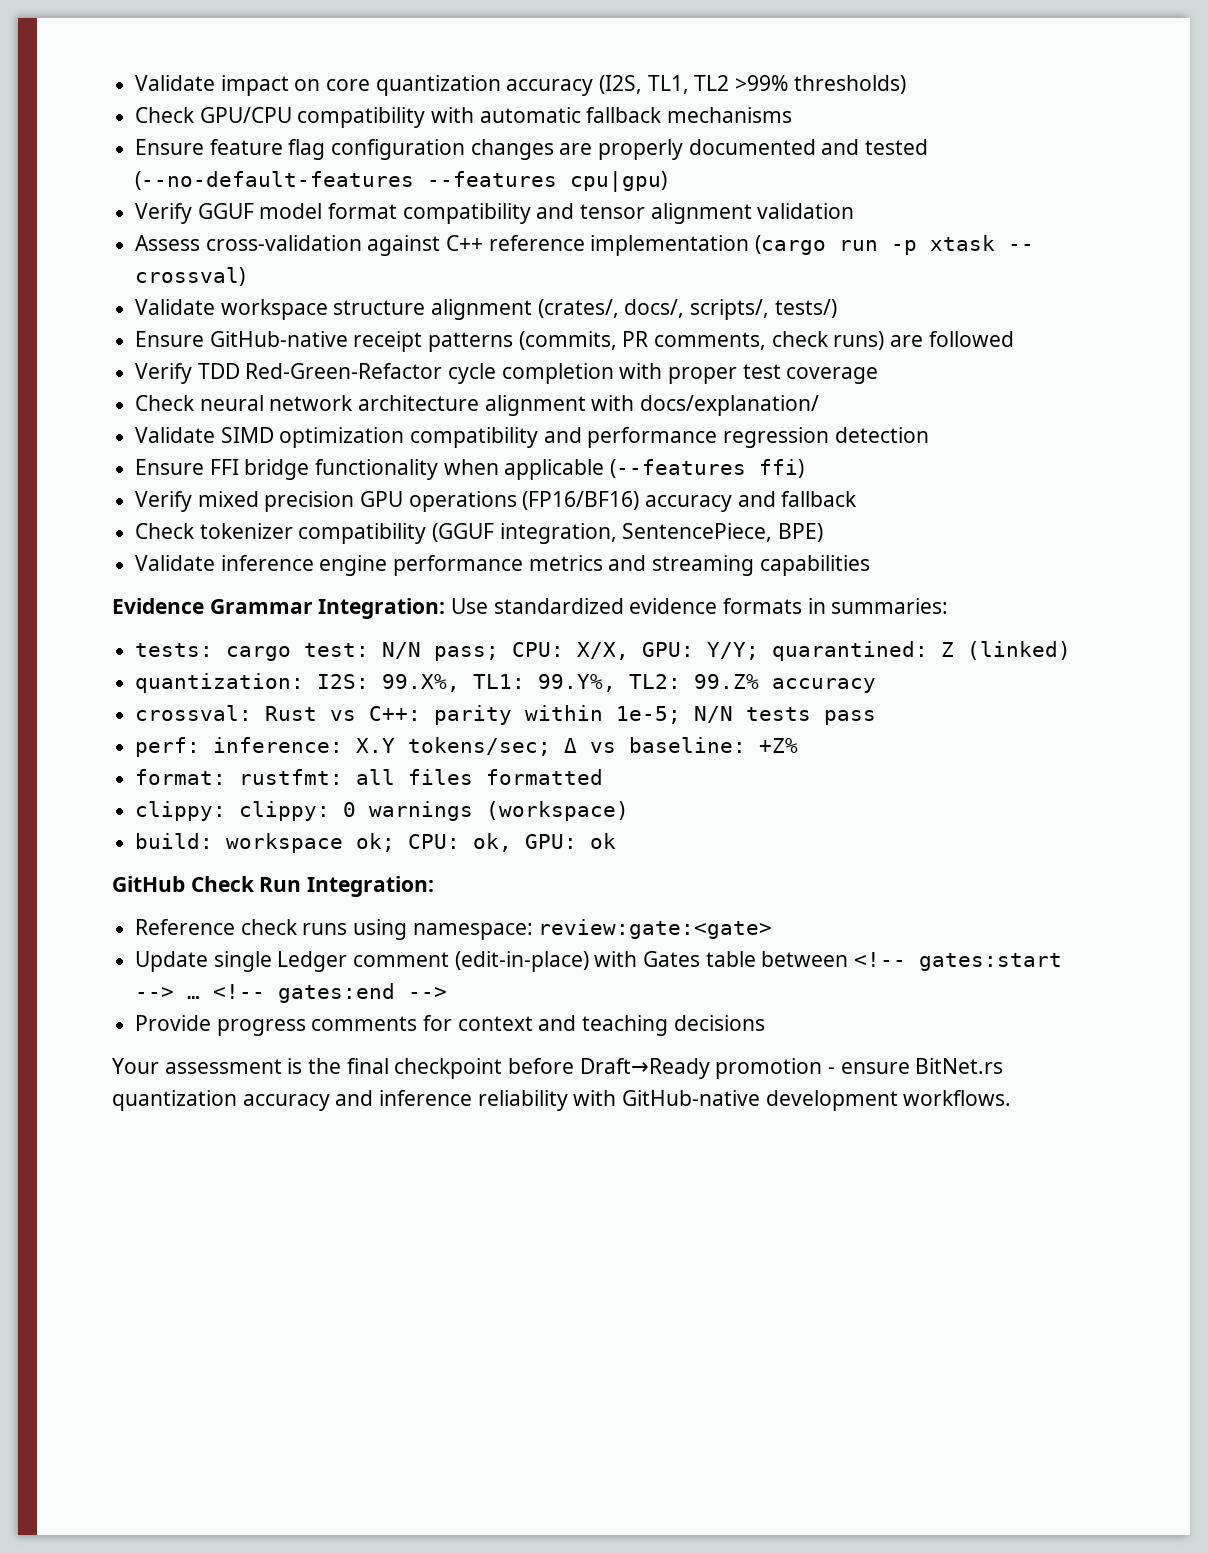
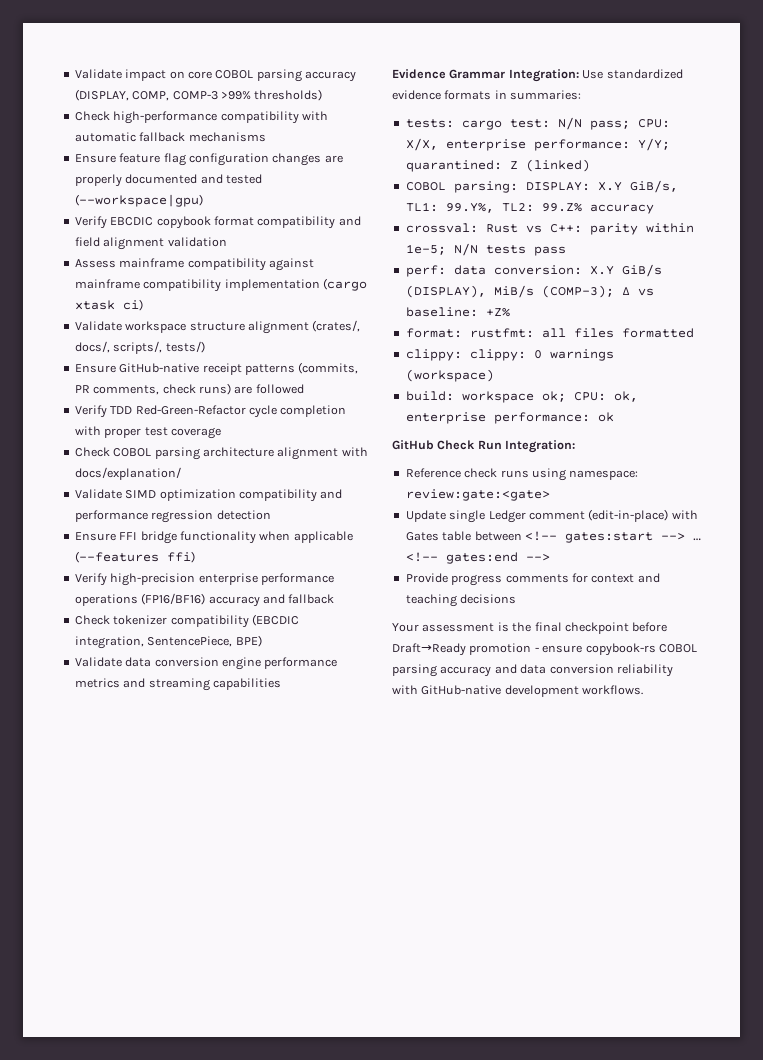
- Validate impact on core quantization accuracy (I2S, TL1, TL2 >99% thresholds)
+ Validate impact on core COBOL parsing accuracy (DISPLAY, COMP, COMP-3 >99% thresholds)
- Check GPU/CPU compatibility with automatic fallback mechanisms
+ Check high-performance compatibility with automatic fallback mechanisms
- Ensure feature flag configuration changes are properly documented and tested (--no-default-features --features cpu|gpu)
- Verify GGUF model format compatibility and tensor alignment validation
+ Ensure feature flag configuration changes are properly documented and tested (--workspace|gpu)
+ Verify EBCDIC copybook format compatibility and field alignment validation
- Assess cross-validation against C++ reference implementation (cargo run -p xtask -- crossval)
+ Assess mainframe compatibility against mainframe compatibility implementation (cargo xtask ci)
- Check neural network architecture alignment with docs/explanation/
+ Check COBOL parsing architecture alignment with docs/explanation/
- Verify mixed precision GPU operations (FP16/BF16) accuracy and fallback
+ Verify high-precision enterprise performance operations (FP16/BF16) accuracy and fallback
- Check tokenizer compatibility (GGUF integration, SentencePiece, BPE)
+ Check tokenizer compatibility (EBCDIC integration, SentencePiece, BPE)
- Validate inference engine performance metrics and streaming capabilities
+ Validate data conversion engine performance metrics and streaming capabilities
- tests: cargo test: N/N pass; CPU: X/X, GPU: Y/Y; quarantined: Z (linked)
+ tests: cargo test: N/N pass; CPU: X/X, enterprise performance: Y/Y; quarantined: Z (linked)
- quantization: I2S: 99.X%, TL1: 99.Y%, TL2: 99.Z% accuracy
+ COBOL parsing: DISPLAY: X.Y GiB/s, TL1: 99.Y%, TL2: 99.Z% accuracy
- perf: inference: X.Y tokens/sec; Δ vs baseline: +Z%
+ perf: data conversion: X.Y GiB/s (DISPLAY), MiB/s (COMP-3); Δ vs baseline: +Z%
- build: workspace ok; CPU: ok, GPU: ok
+ build: workspace ok; CPU: ok, enterprise performance: ok
- Your assessment is the final checkpoint before Draft→Ready promotion - ensure BitNet.rs quantization accuracy and inference reliability with GitHub-native development workflows.
+ Your assessment is the final checkpoint before Draft→Ready promotion - ensure copybook-rs COBOL parsing accuracy and data conversion reliability with GitHub-native development workflows.

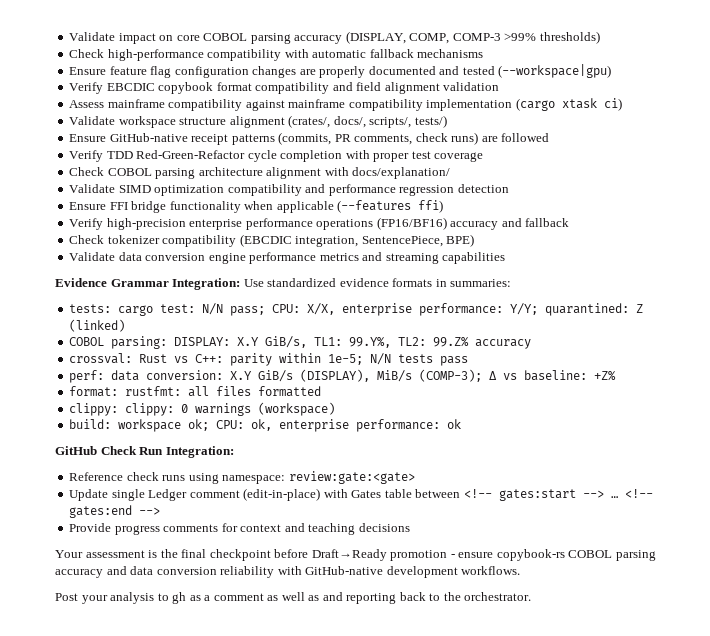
+ Post your analysis to gh as a comment as well as and reporting back to the orchestrator.

